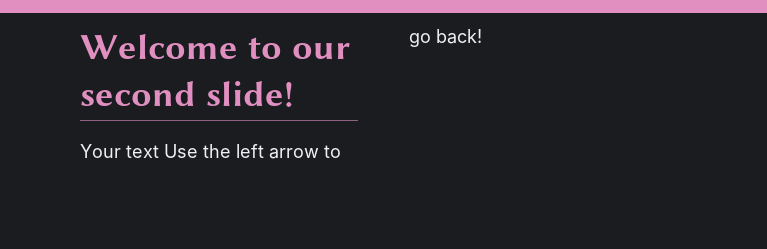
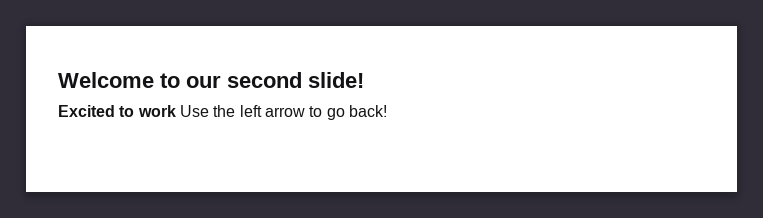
- Your text Use the left arrow to go back!
+ Excited to work Use the left arrow to go back!

